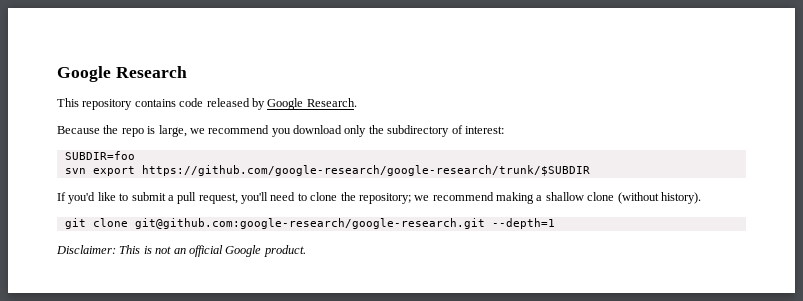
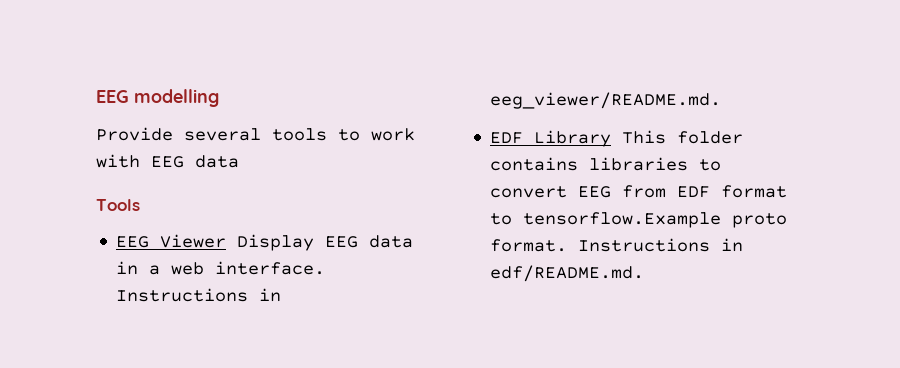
- Google Research
- This repository contains code released by Google Research.
- Because the repo is large, we recommend you download only the subdirectory of interest:
- SUBDIR=foo
- svn export https://github.com/google-research/google-research/trunk/$SUBDIR
- If you'd like to submit a pull request, you'll need to clone the repository; we recommend making a shallow clone (without history).
- git clone git@github.com:google-research/google-research.git --depth=1
- Disclaimer: This is not an official Google product.
+ EEG modelling
+ Provide several tools to work with EEG data
+ Tools
+ EEG Viewer Display EEG data in a web interface. Instructions in eeg_viewer/README.md.
+ EDF Library This folder contains libraries to convert EEG from EDF format to tensorflow.Example proto format. Instructions in edf/README.md.

